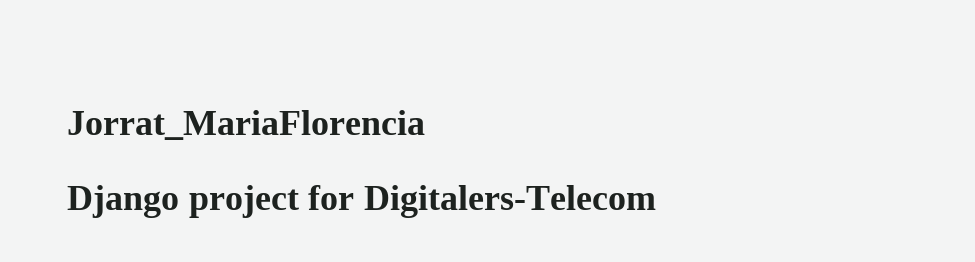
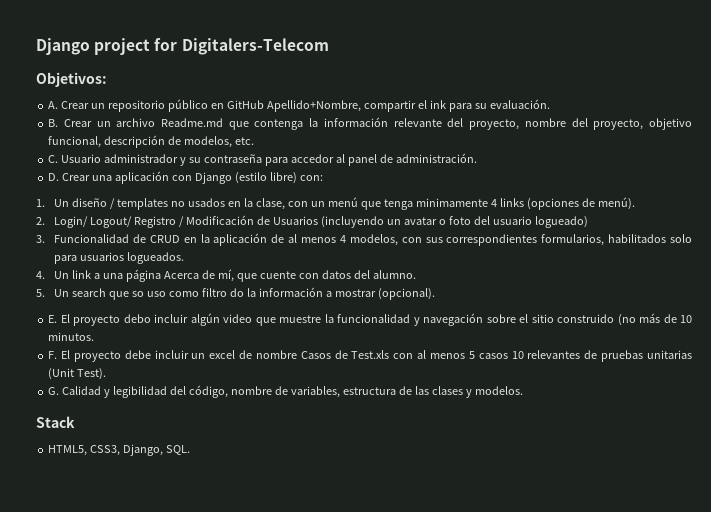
- Jorrat_MariaFlorencia
+ Objetivos:
+ A. Crear un repositorio público en GitHub Apellido+Nombre, compartir el ink para su evaluación.
+ B. Crear un archivo Readme.md que contenga la información relevante del proyecto, nombre del proyecto, objetivo funcional, descripción de modelos, etc.
+ C. Usuario administrador y su contraseña para accedor al panel de administración.
+ D. Crear una aplicación con Django (estilo libre) con:
+ 1. Un diseño / templates no usados en la clase, con un menú que tenga minimamente 4 links (opciones de menú).
+ 2. Login/ Logout/ Registro / Modificación de Usuarios (incluyendo un avatar o foto del usuario logueado)
+ 3. Funcionalidad de CRUD en la aplicación de al menos 4 modelos, con sus correspondientes formularios, habilitados solo para usuarios logueados.
+ 4. Un link a una página Acerca de mí, que cuente con datos del alumno.
+ 5. Un search que so uso como filtro do la información a mostrar (opcional).
+ E. El proyecto debo incluir algún video que muestre la funcionalidad y navegación sobre el sitio construido (no más de 10 minutos.
+ F. El proyecto debe incluir un excel de nombre Casos de Test.xls con al menos 5 casos 10 relevantes de pruebas unitarias (Unit Test).
+ G. Calidad y legibilidad del código, nombre de variables, estructura de las clases y modelos.
+ Stack
+ HTML5, CSS3, Django, SQL.

